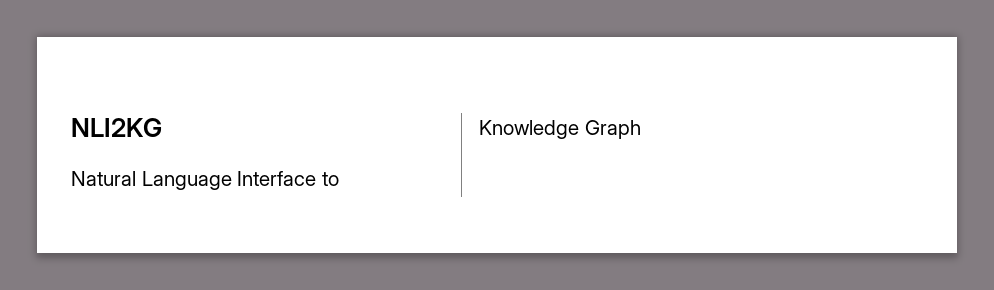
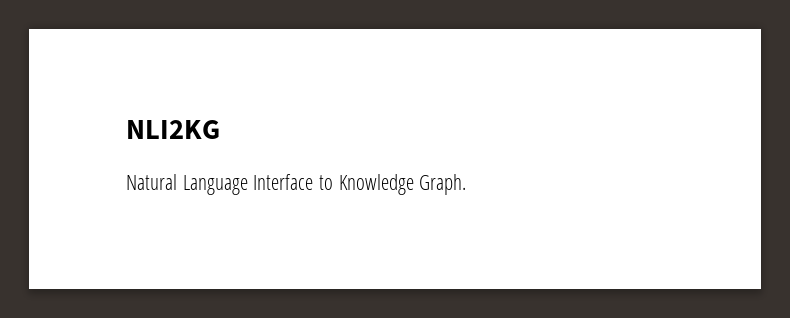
- Natural Language Interface to Knowledge Graph
+ Natural Language Interface to Knowledge Graph.

